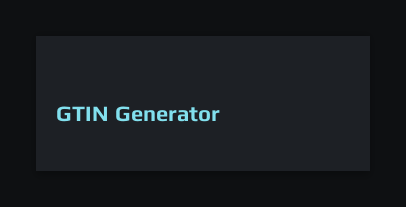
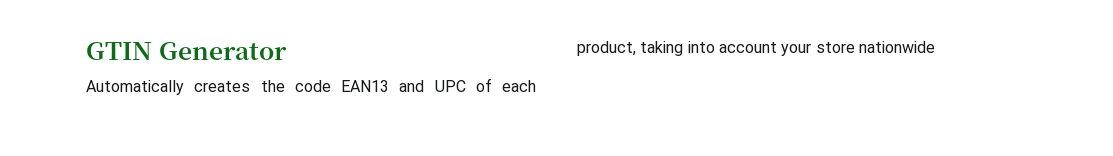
+ Automatically creates the code EAN13 and UPC of each product, taking into account your store nationwide

